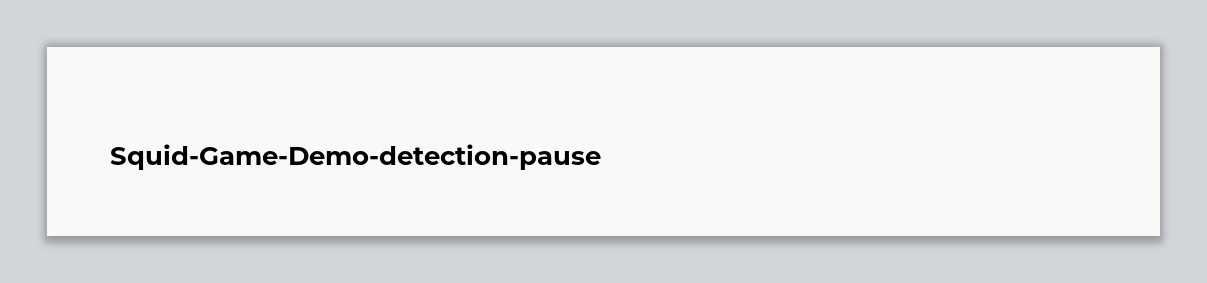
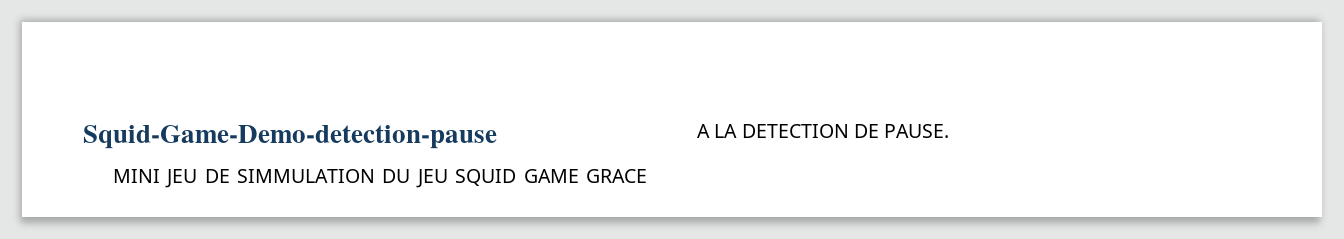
+ MINI JEU DE SIMMULATION DU JEU SQUID GAME GRACE A LA DETECTION DE PAUSE.

